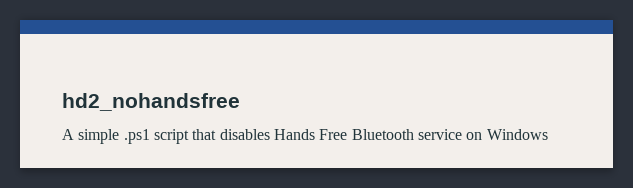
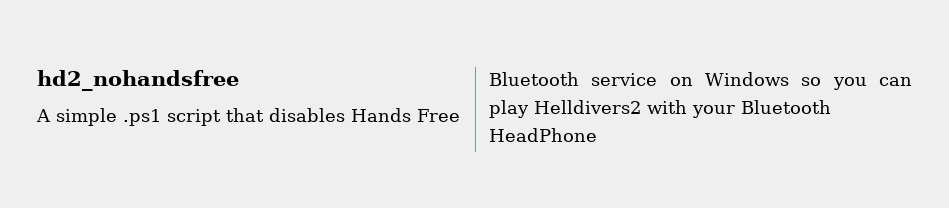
- A simple .ps1 script that disables Hands Free Bluetooth service on Windows
+ A simple .ps1 script that disables Hands Free Bluetooth service on Windows so you can play Helldivers2 with your Bluetooth HeadPhone

